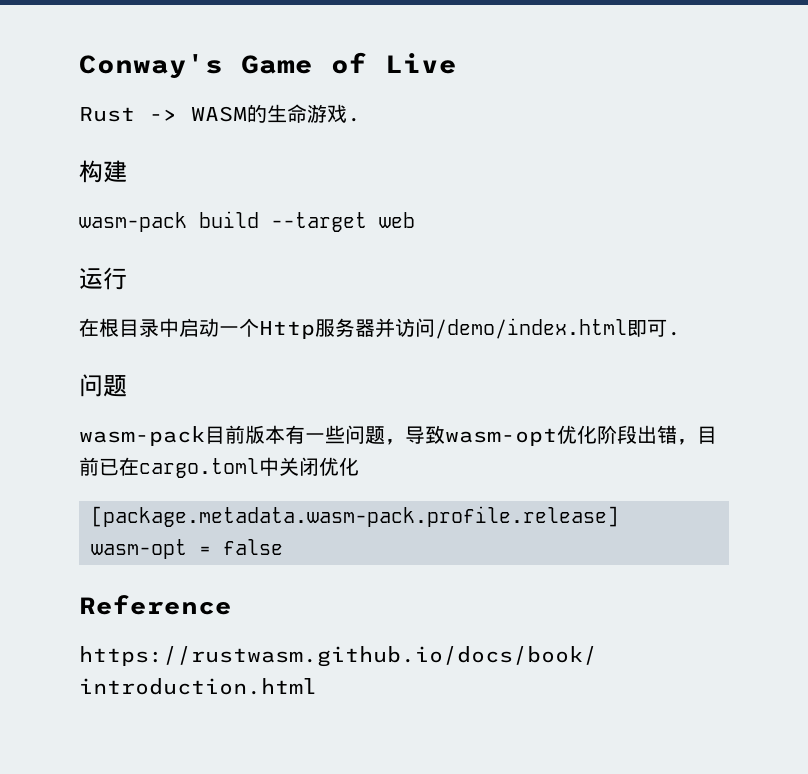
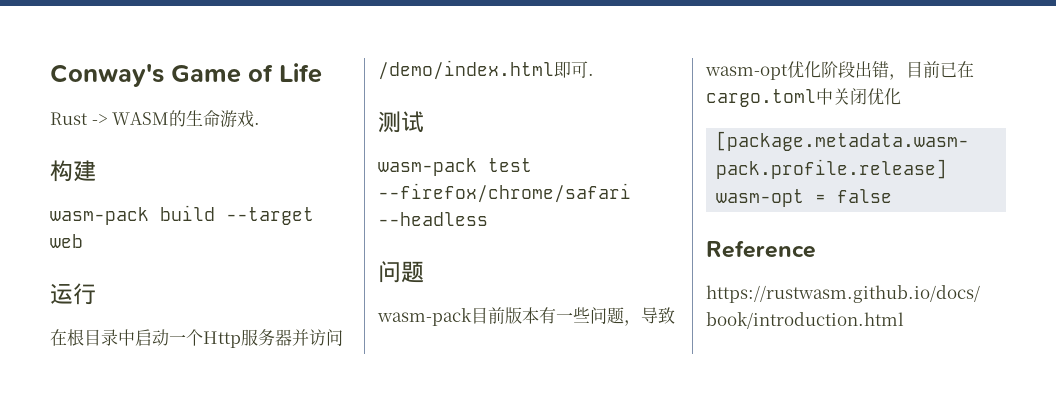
- Conway's Game of Live
+ Conway's Game of Life
+ 测试
+ wasm-pack test --firefox/chrome/safari --headless

